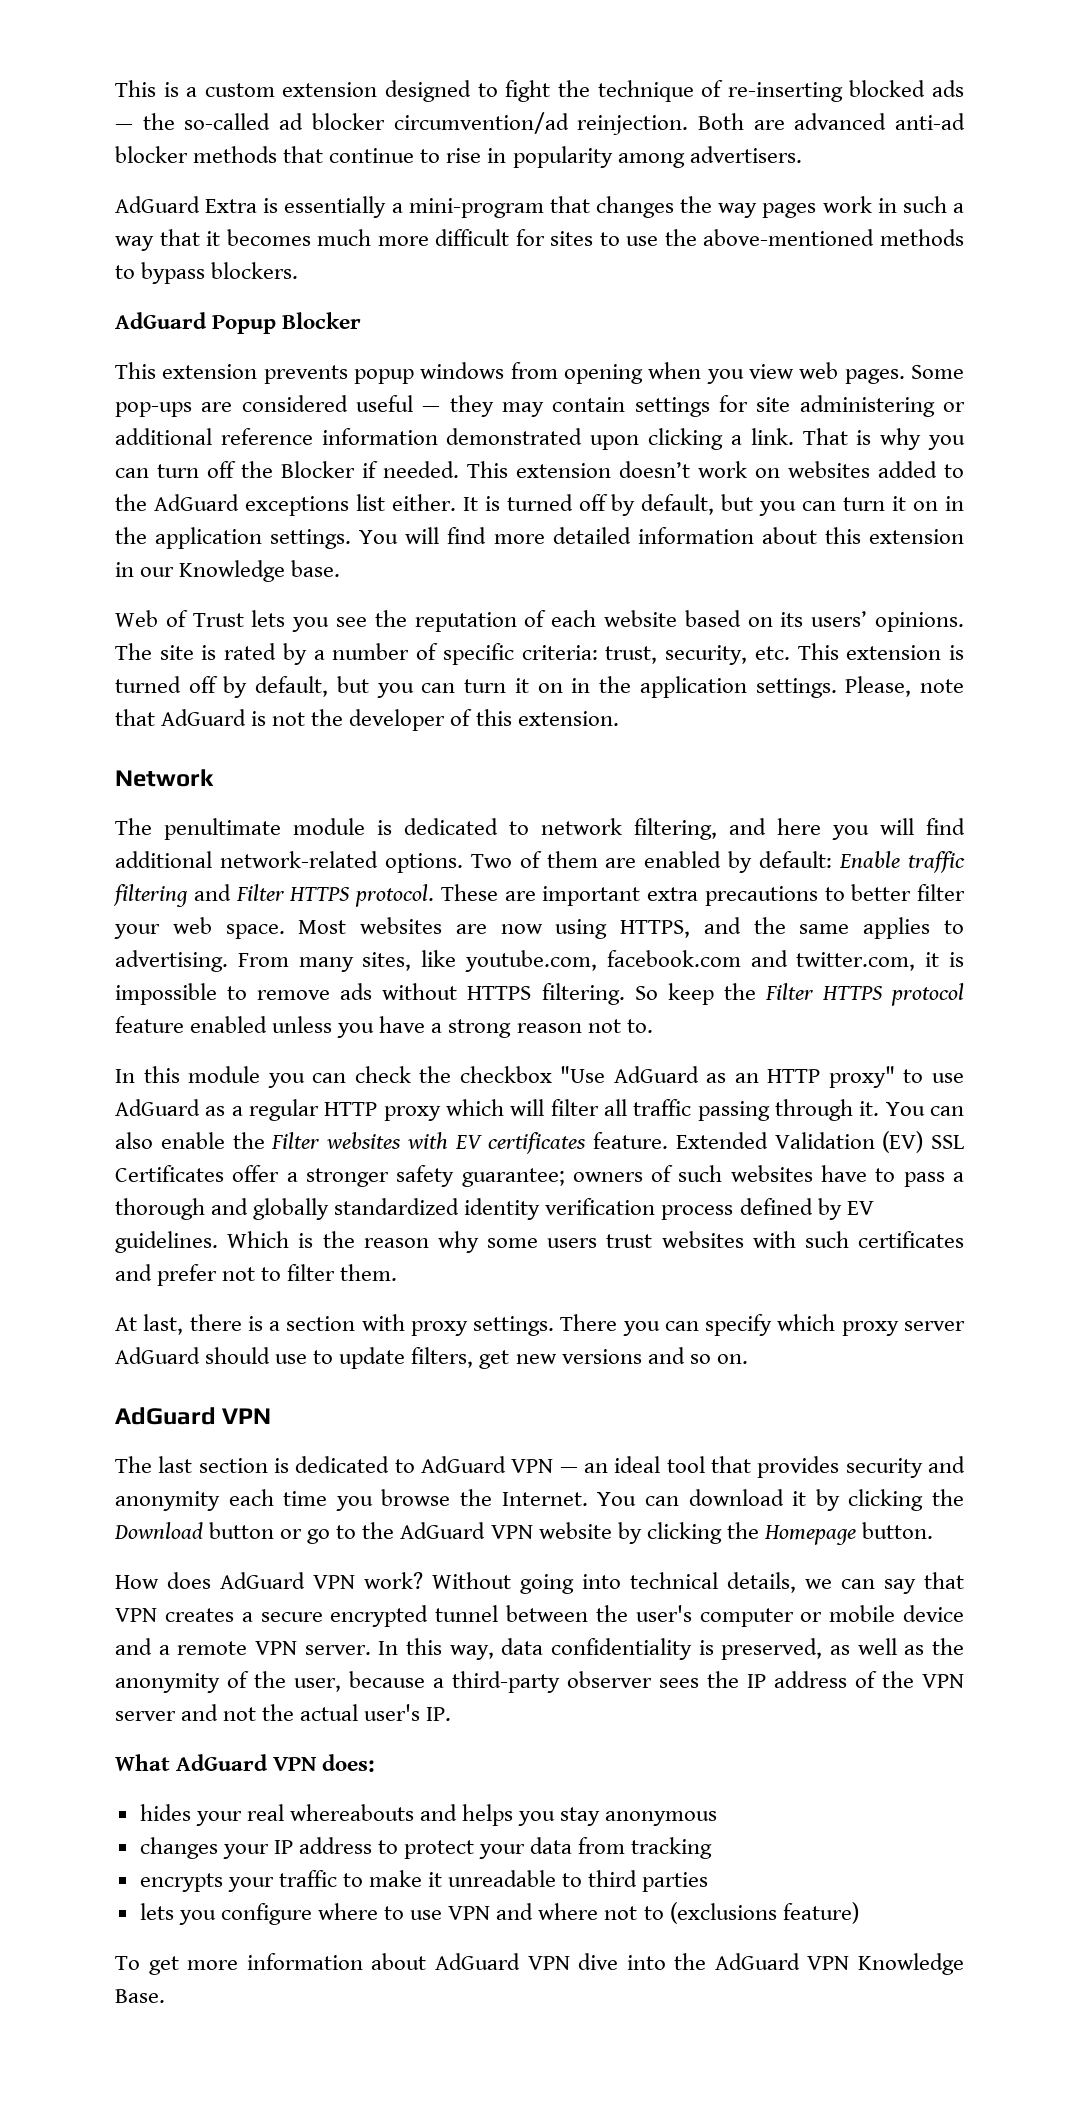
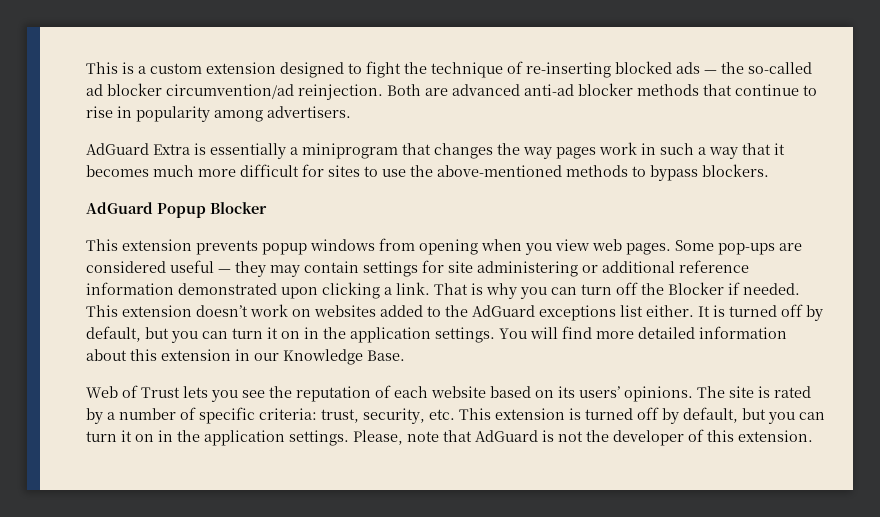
- AdGuard Extra is essentially a mini-program that changes the way pages work in such a way that it becomes much more difficult for sites to use the above-mentioned methods to bypass blockers.
+ AdGuard Extra is essentially a miniprogram that changes the way pages work in such a way that it becomes much more difficult for sites to use the above-mentioned methods to bypass blockers.
- You will find more detailed information about this extension in our Knowledge base.
+ You will find more detailed information about this extension in our Knowledge Base.
- Network
- The penultimate module is dedicated to network filtering, and here you will find additional network-related options. Two of them are enabled by default: Enable traffic filtering and Filter HTTPS protocol. These are important extra precautions to better filter your web space. Most websites are now using HTTPS, and the same applies to advertising. From many sites, like youtube.com, facebook.com and twitter.com, it is impossible to remove ads without HTTPS filtering. So keep the Filter HTTPS protocol feature enabled unless you have a strong reason not to.
- In this module you can check the checkbox "Use AdGuard as an HTTP proxy" to use AdGuard as a regular HTTP proxy which will filter all traffic passing through it. You can also enable the Filter websites with EV certificates feature. Extended Validation (EV) SSL Certificates offer a stronger safety guarantee; owners of such websites have to pass a thorough and globally standardized identity verification process defined by EV guidelines. Which is the reason why some users trust websites with such certificates and prefer not to filter them.
- At last, there is a section with proxy settings. There you can specify which proxy server AdGuard should use to update filters, get new versions and so on.
- AdGuard VPN
- The last section is dedicated to AdGuard VPN — an ideal tool that provides security and anonymity each time you browse the Internet. You can download it by clicking the Download button or go to the AdGuard VPN website by clicking the Homepage button.
- How does AdGuard VPN work? Without going into technical details, we can say that VPN creates a secure encrypted tunnel between the user's computer or mobile device and a remote VPN server. In this way, data confidentiality is preserved, as well as the anonymity of the user, because a third-party observer sees the IP address of the VPN server and not the actual user's IP.
- What AdGuard VPN does:
- hides your real whereabouts and helps you stay anonymous
- changes your IP address to protect your data from tracking
- encrypts your traffic to make it unreadable to third parties
- lets you configure where to use VPN and where not to (exclusions feature)
- To get more information about AdGuard VPN dive into the AdGuard VPN Knowledge Base.

